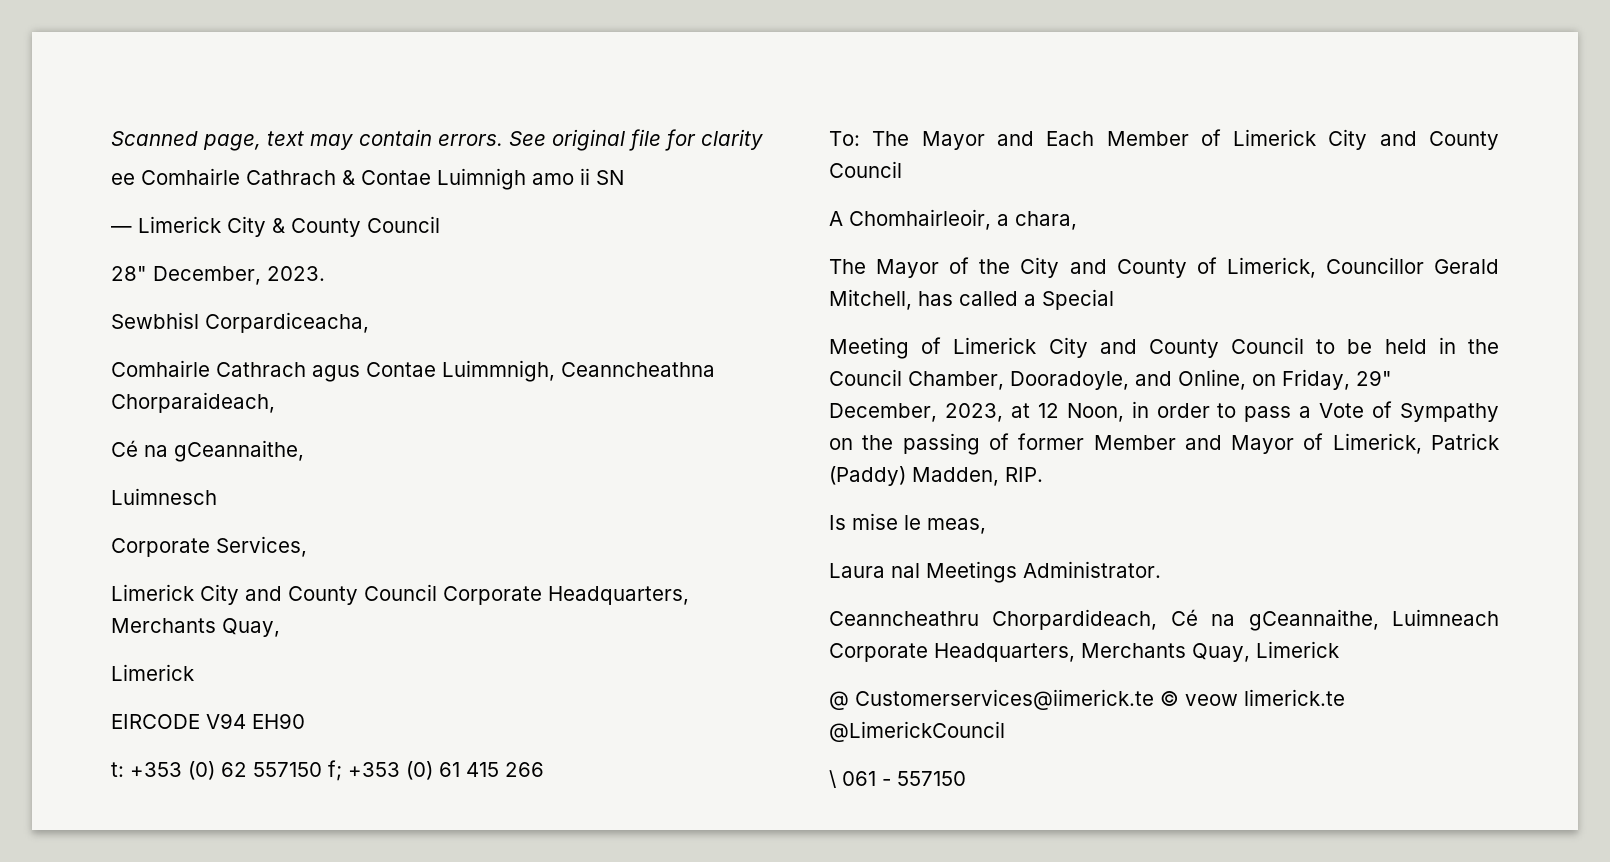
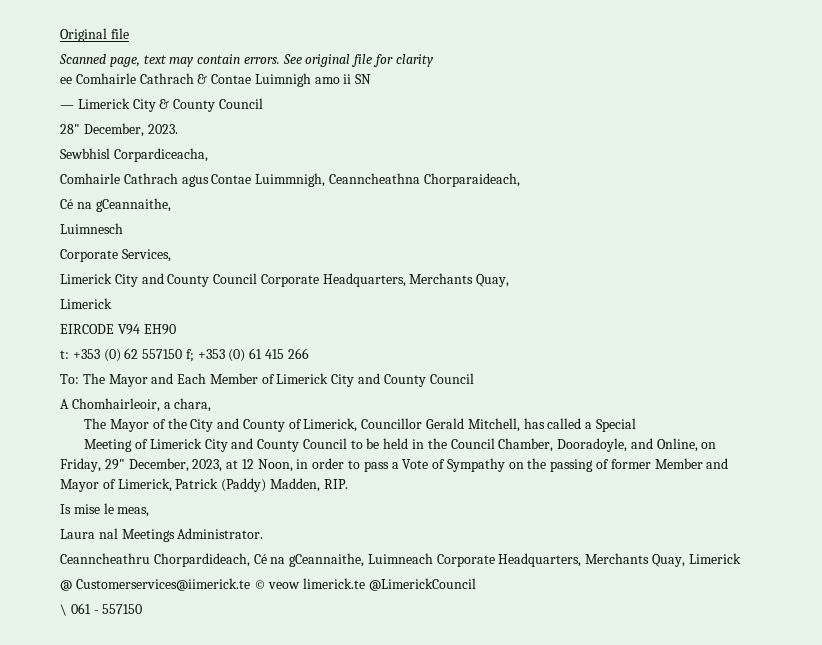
+ Original file

